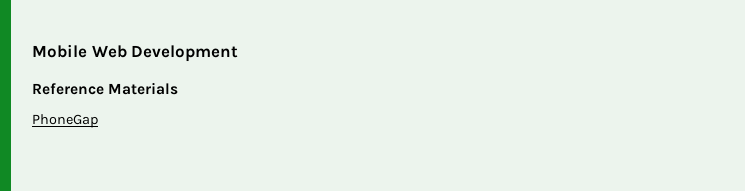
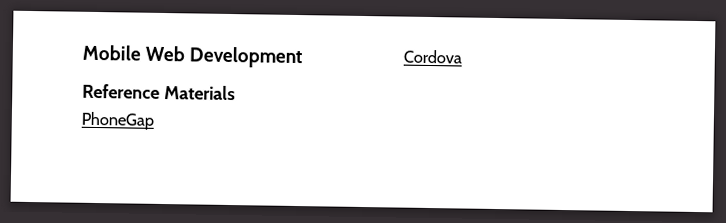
+ Cordova

